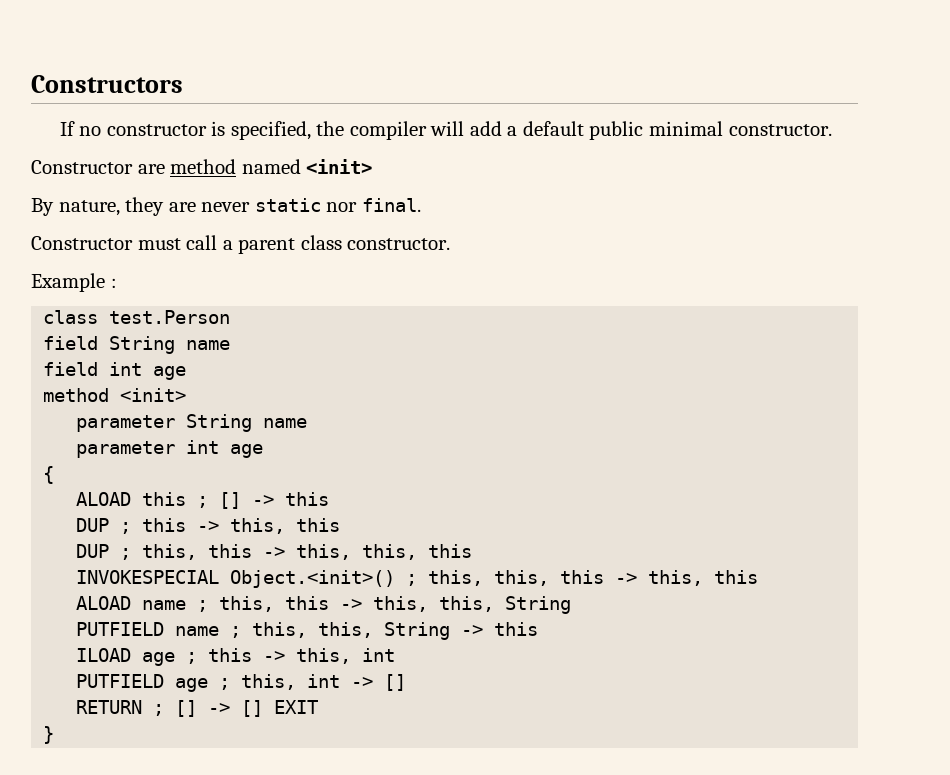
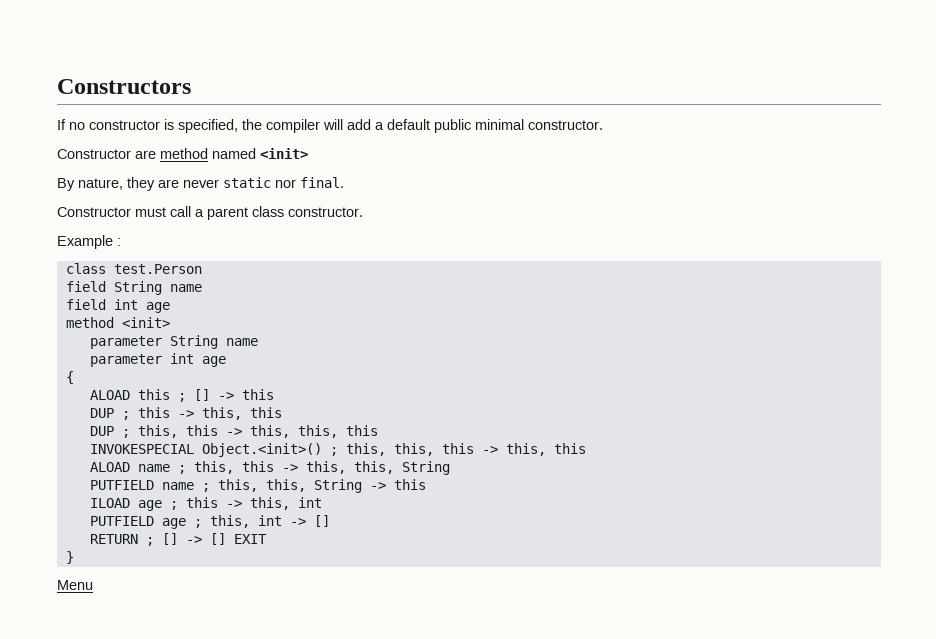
+ Menu

